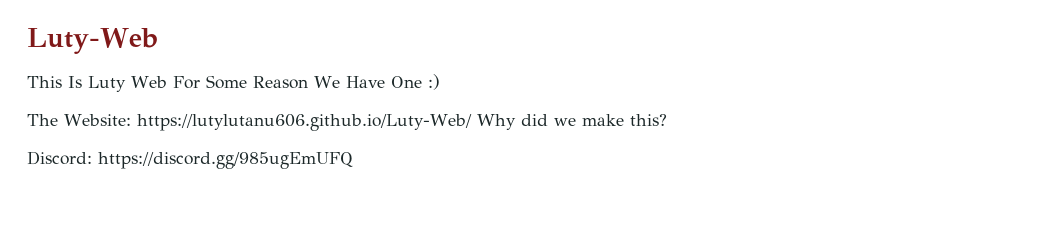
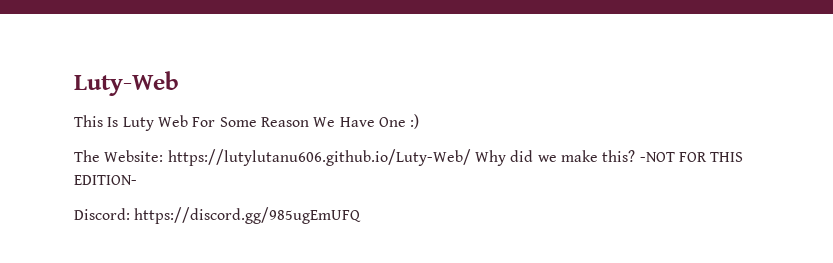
+ -NOT FOR THIS EDITION-

